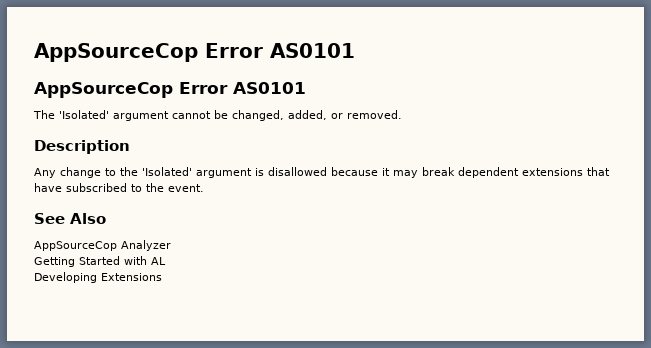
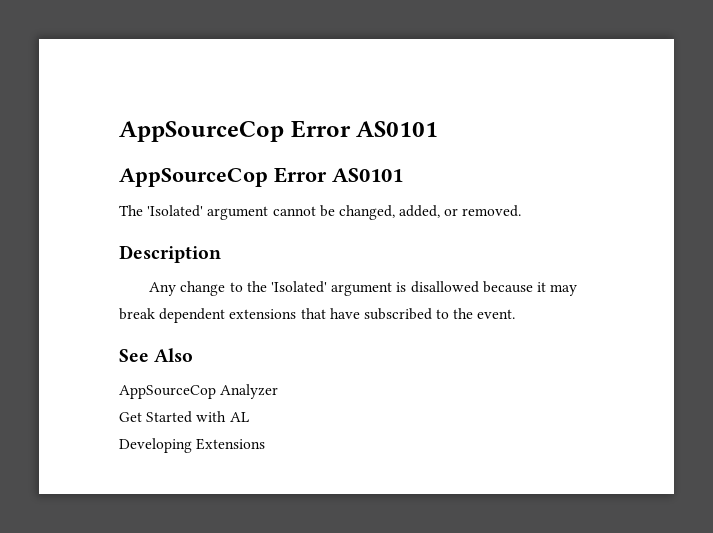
- Getting Started with AL
+ Get Started with AL

